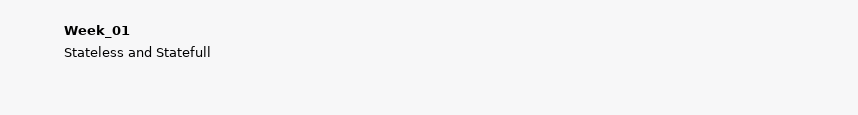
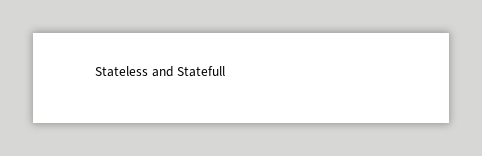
- Week_01

